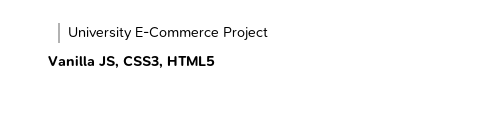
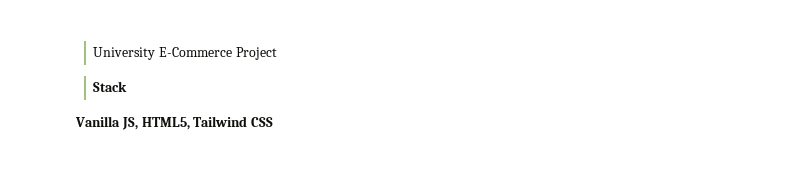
+ Stack
- Vanilla JS, CSS3, HTML5
+ Vanilla JS, HTML5, Tailwind CSS

